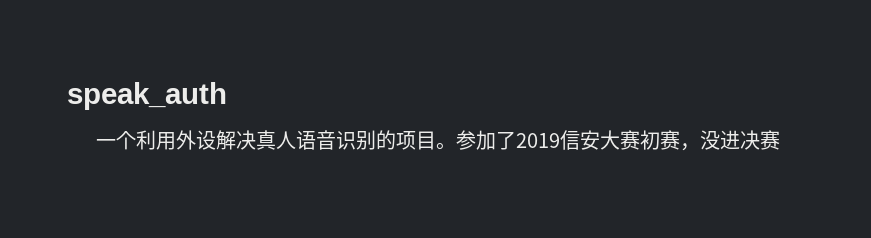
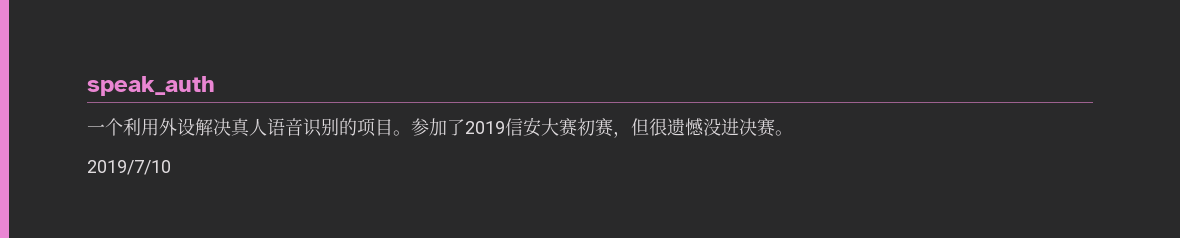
- 参加了2019信安大赛初赛，没进决赛
+ 参加了2019信安大赛初赛，但很遗憾没进决赛。
+ 2019/7/10

